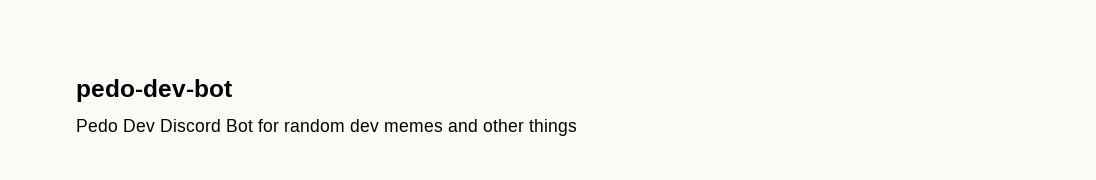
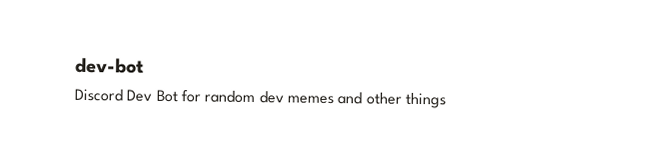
- pedo-dev-bot
- Pedo Dev Discord Bot for random dev memes and other things
+ dev-bot
+ Discord Dev Bot for random dev memes and other things

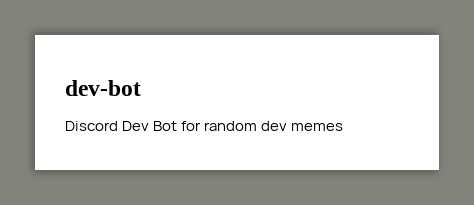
- Discord Dev Bot for random dev memes and other things
+ Discord Dev Bot for random dev memes

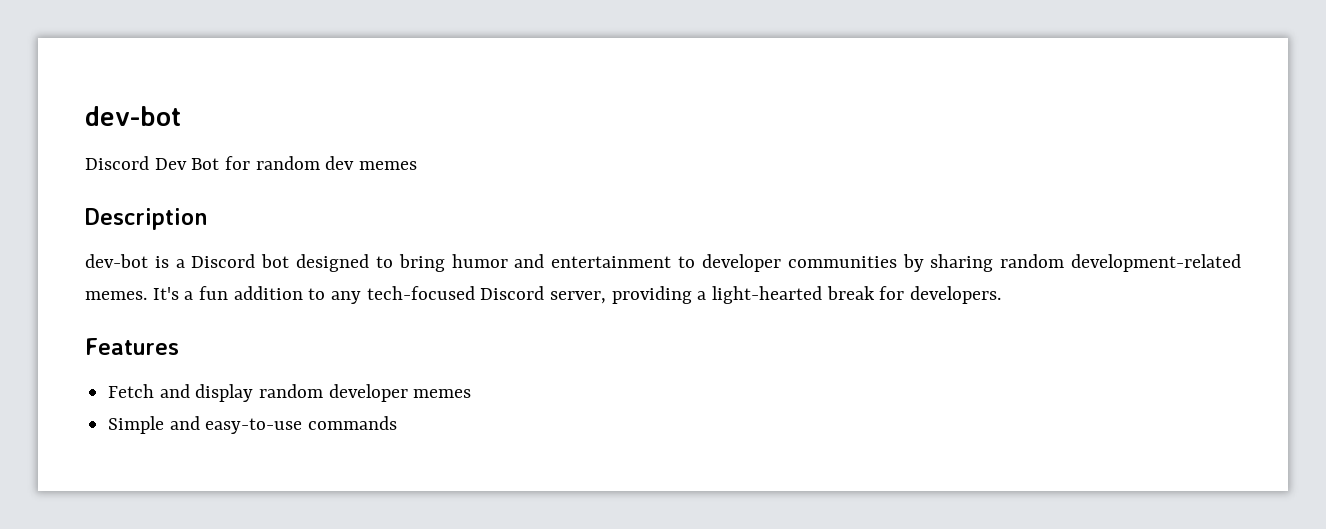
+ Description
+ dev-bot is a Discord bot designed to bring humor and entertainment to developer communities by sharing random development-related memes. It's a fun addition to any tech-focused Discord server, providing a light-hearted break for developers.
+ Features
+ Fetch and display random developer memes
+ Simple and easy-to-use commands

